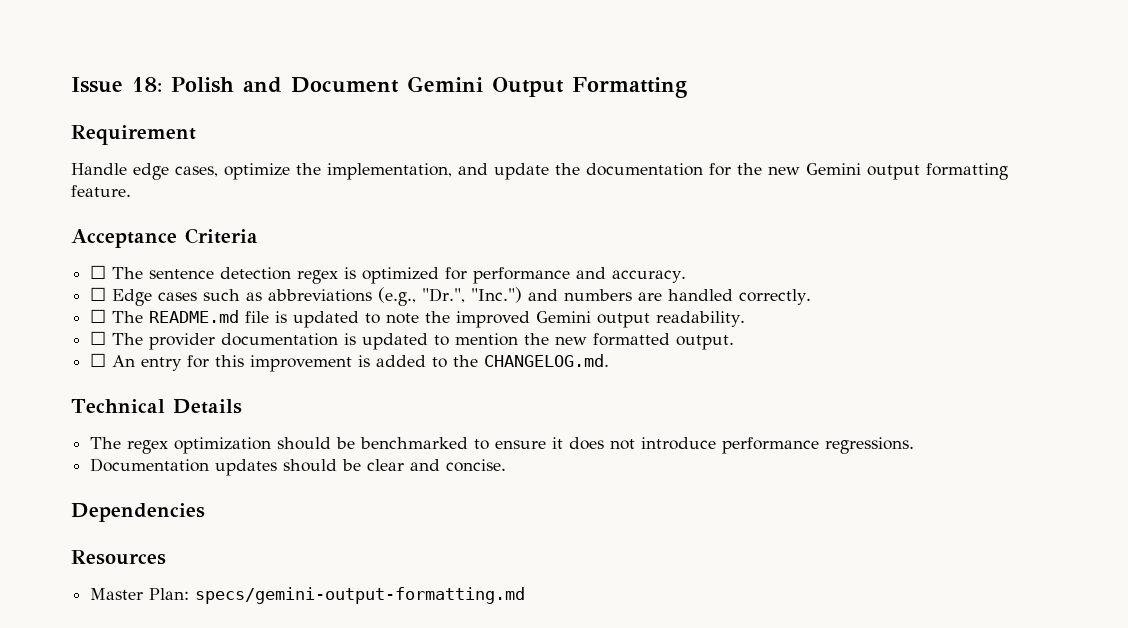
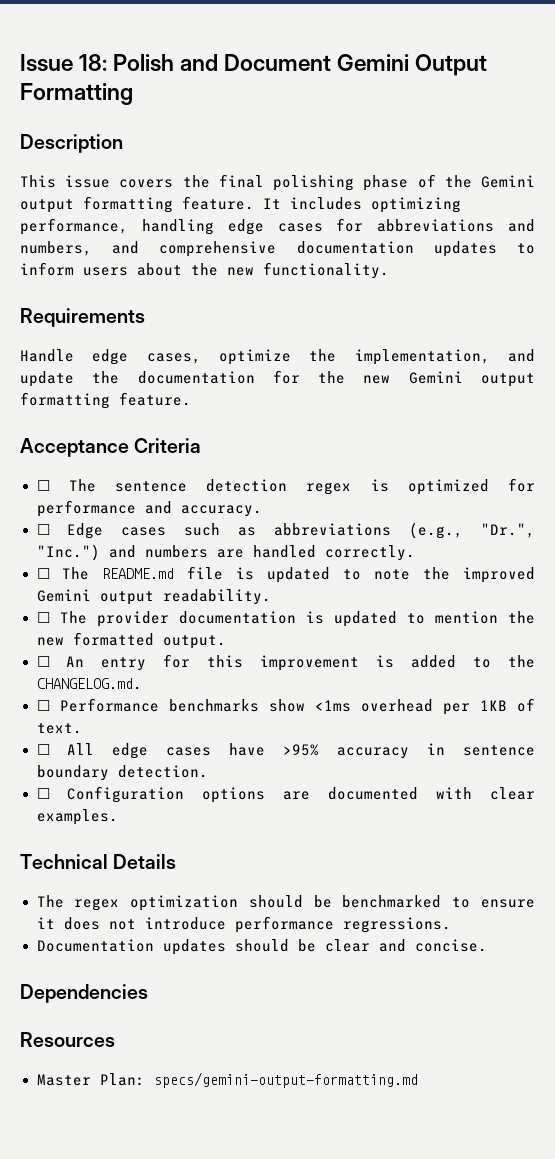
- Requirement
+ Description
+ This issue covers the final polishing phase of the Gemini output formatting feature. It includes optimizing performance, handling edge cases for abbreviations and numbers, and comprehensive documentation updates to inform users about the new functionality.
+ Requirements
+ ☐ Performance benchmarks show <1ms overhead per 1KB of text.
+ ☐ All edge cases have >95% accuracy in sentence boundary detection.
+ ☐ Configuration options are documented with clear examples.

